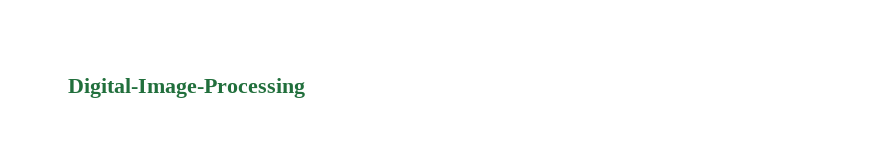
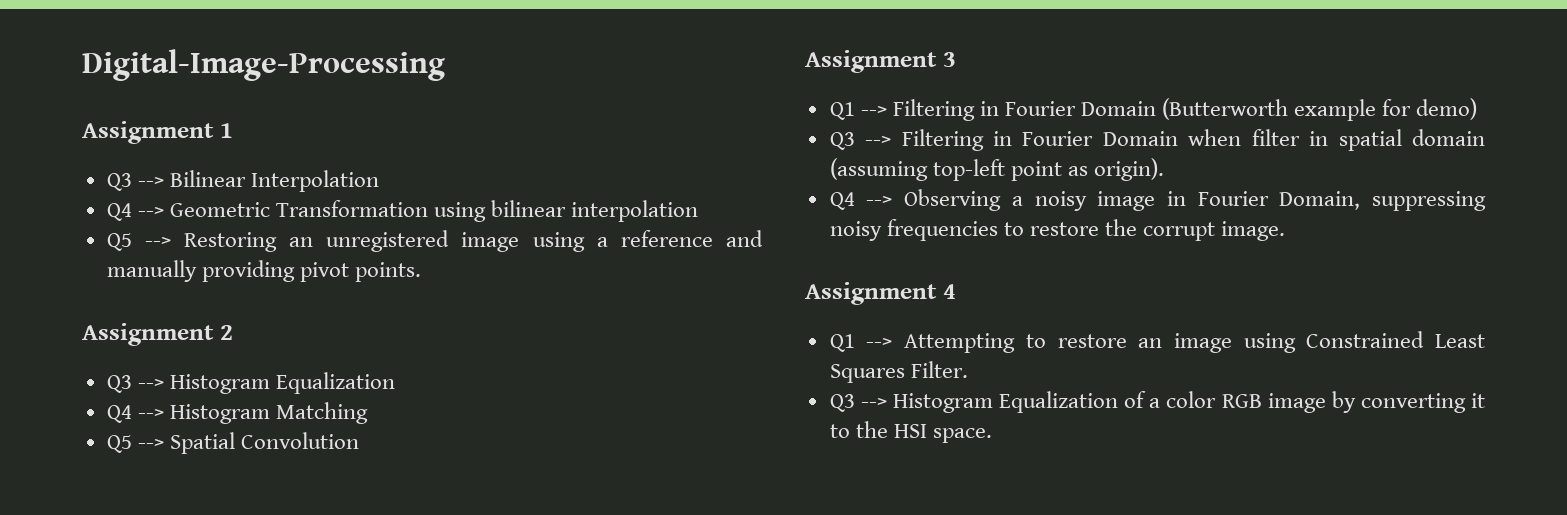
+ Assignment 1
+ Q3 --> Bilinear Interpolation
+ Q4 --> Geometric Transformation using bilinear interpolation
+ Q5 --> Restoring an unregistered image using a reference and manually providing pivot points.
+ Assignment 2
+ Q3 --> Histogram Equalization
+ Q4 --> Histogram Matching
+ Q5 --> Spatial Convolution
+ Assignment 3
+ Q1 --> Filtering in Fourier Domain (Butterworth example for demo)
+ Q3 --> Filtering in Fourier Domain when filter in spatial domain (assuming top-left point as origin).
+ Q4 --> Observing a noisy image in Fourier Domain, suppressing noisy frequencies to restore the corrupt image.
+ Assignment 4
+ Q1 --> Attempting to restore an image using Constrained Least Squares Filter.
+ Q3 --> Histogram Equalization of a color RGB image by converting it to the HSI space.

